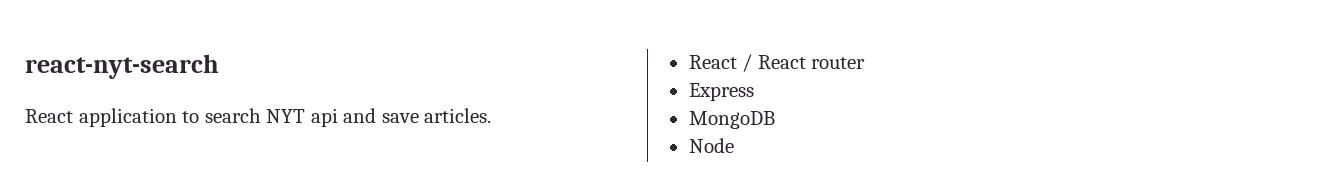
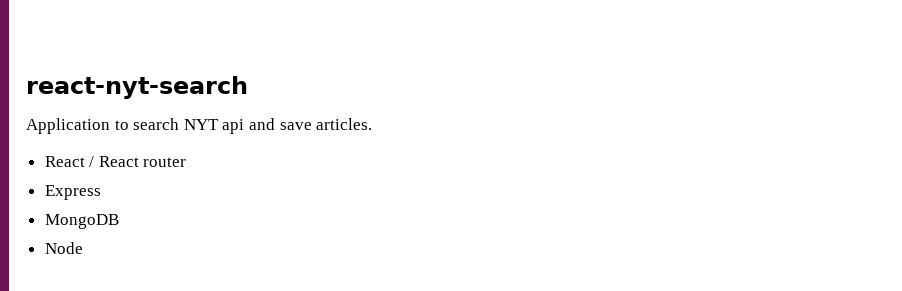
- React application to search NYT api and save articles.
+ Application to search NYT api and save articles.

